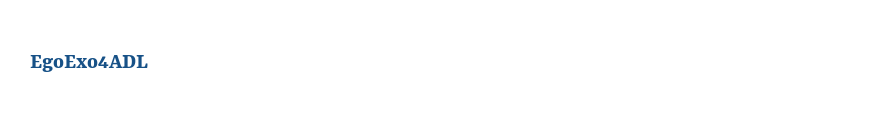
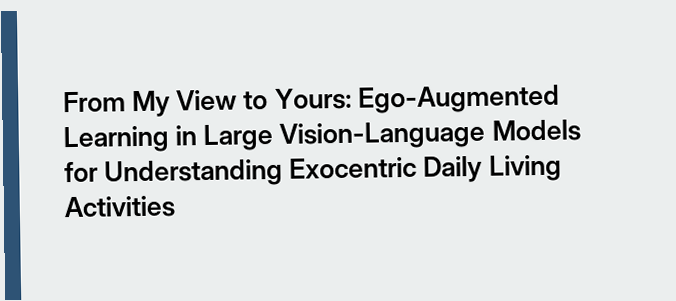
- EgoExo4ADL
+ From My View to Yours: Ego-Augmented Learning in Large Vision-Language Models for Understanding Exocentric Daily Living Activities

